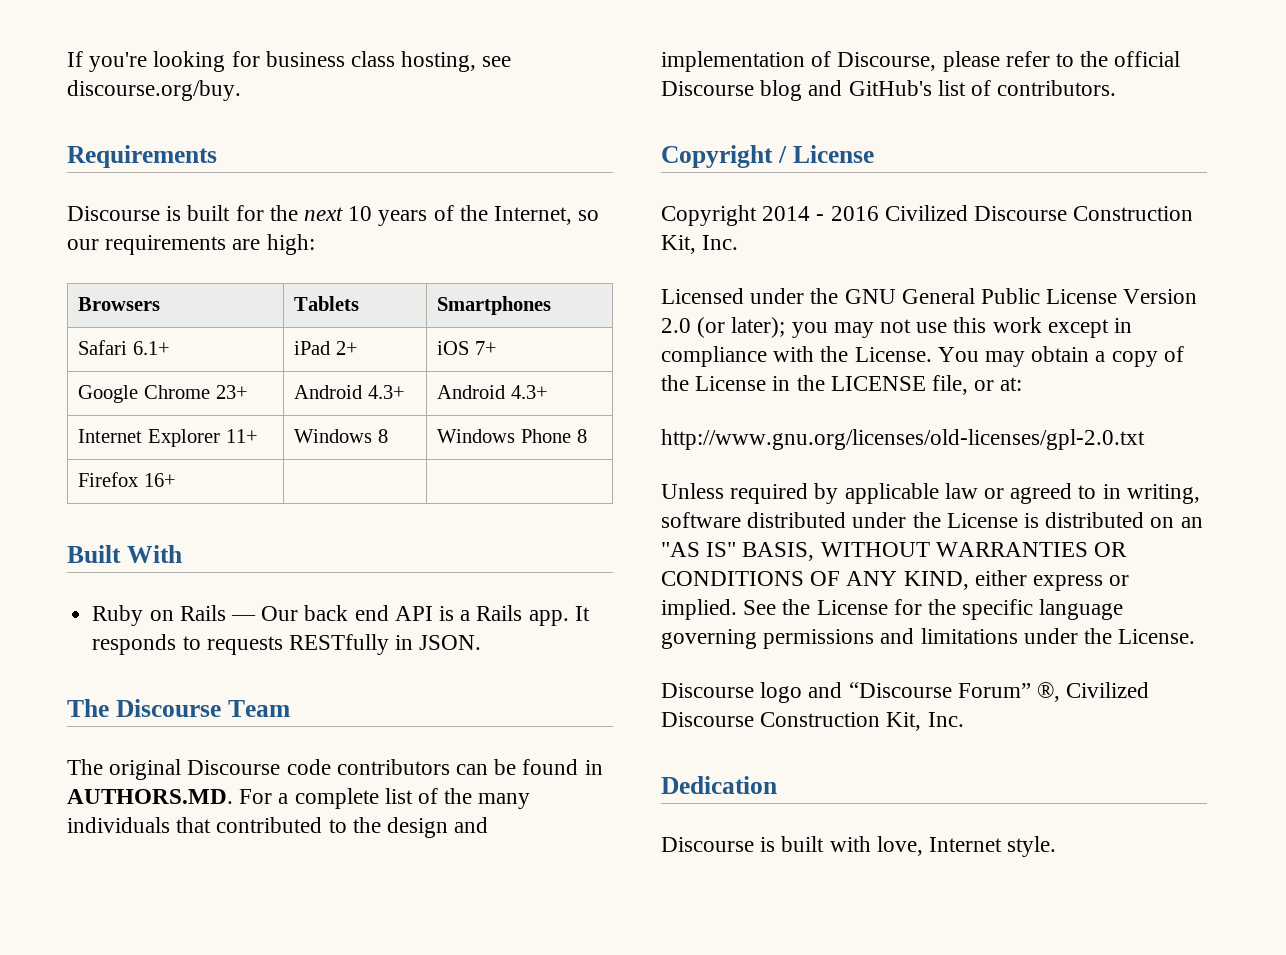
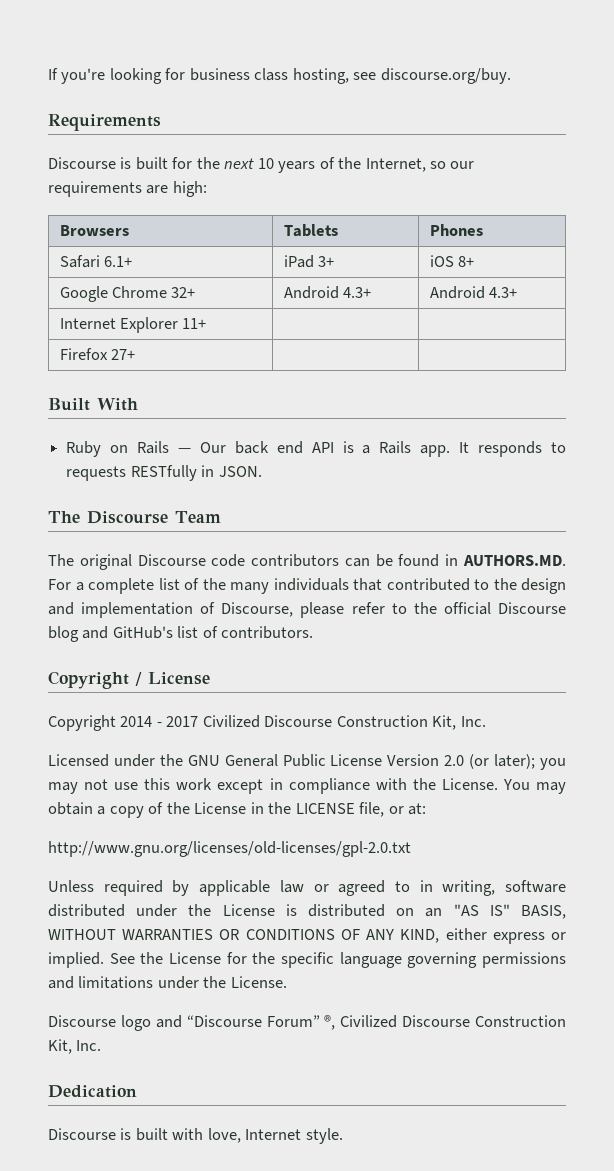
- Browsers | Tablets | Smartphones
+ Browsers | Tablets | Phones
- Safari 6.1+ | iPad 2+ | iOS 7+
+ Safari 6.1+ | iPad 3+ | iOS 8+
- Google Chrome 23+ | Android 4.3+ | Android 4.3+
+ Google Chrome 32+ | Android 4.3+ | Android 4.3+
- Internet Explorer 11+ | Windows 8 | Windows Phone 8
+ Internet Explorer 11+ | |
- Firefox 16+ | |
+ Firefox 27+ | |
- Copyright 2014 - 2016 Civilized Discourse Construction Kit, Inc.
+ Copyright 2014 - 2017 Civilized Discourse Construction Kit, Inc.

